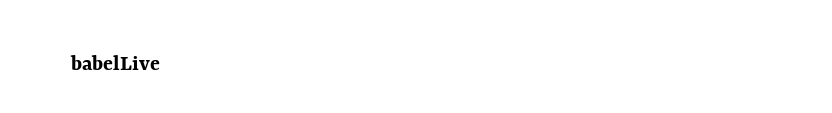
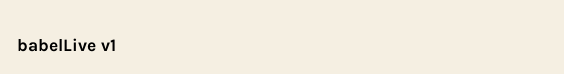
- babelLive
+ babelLive v1

